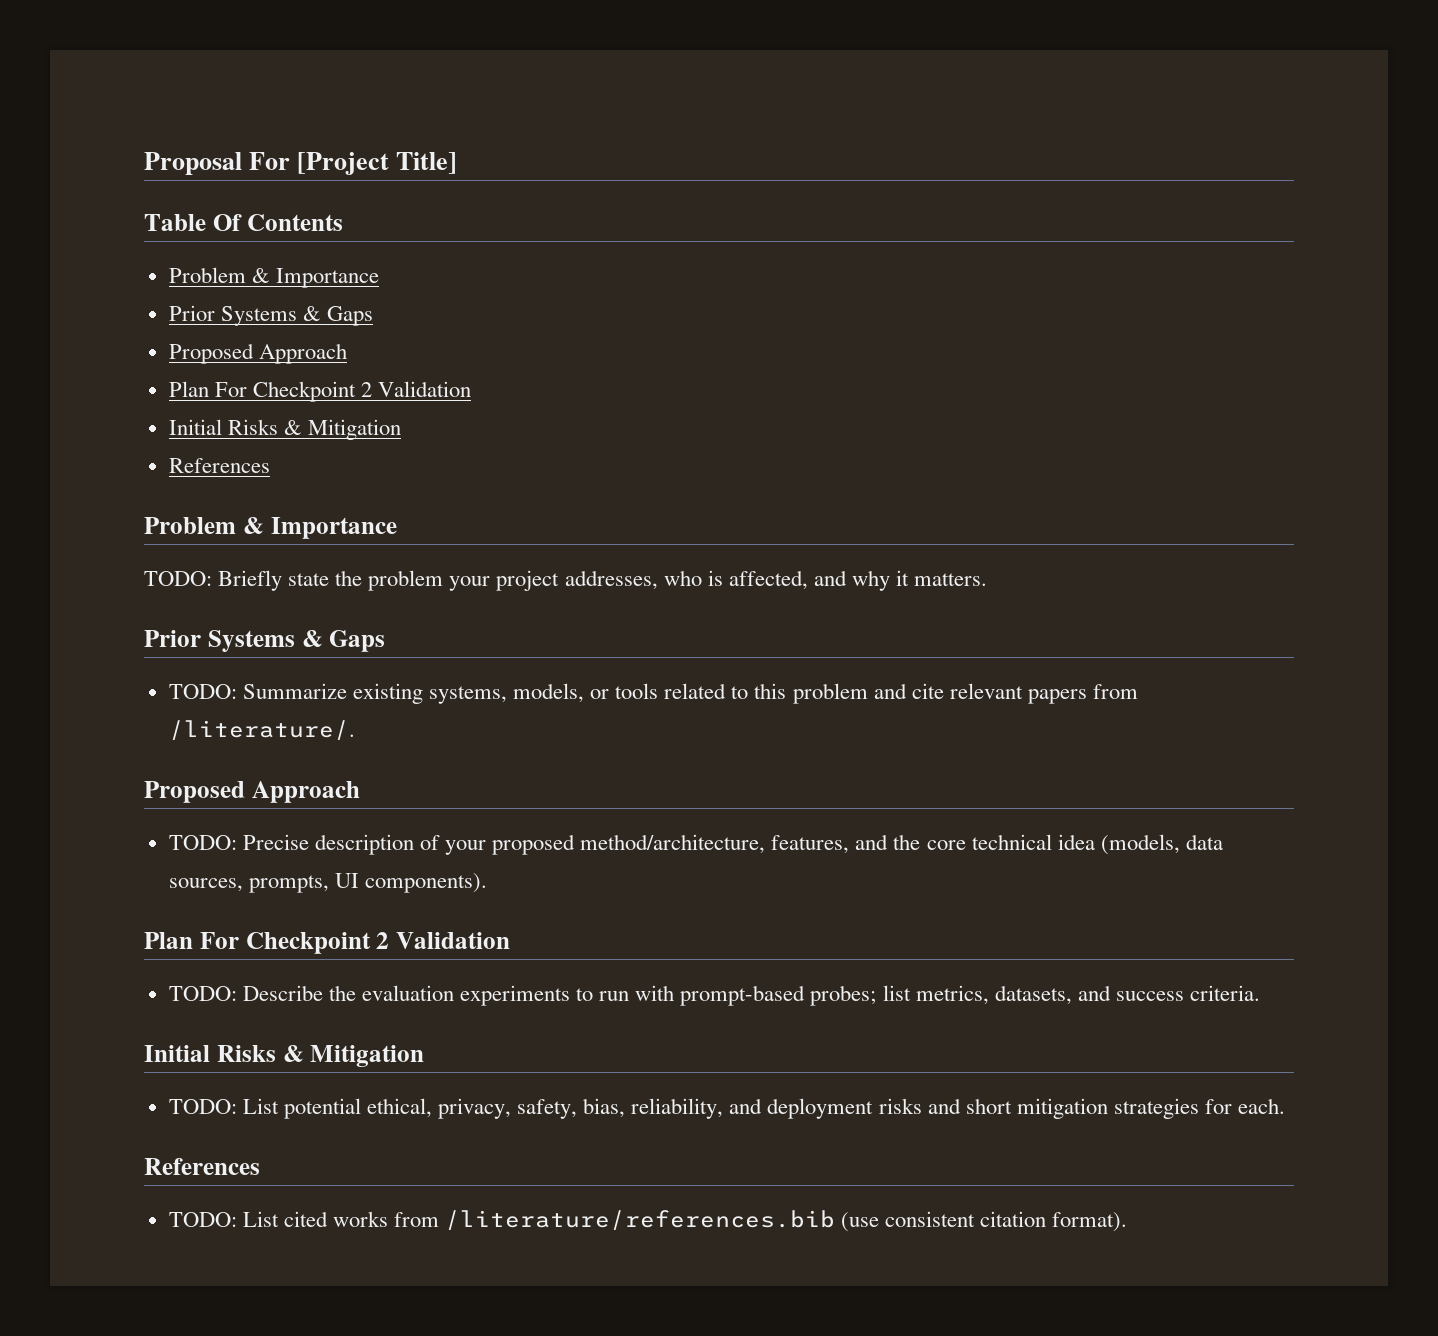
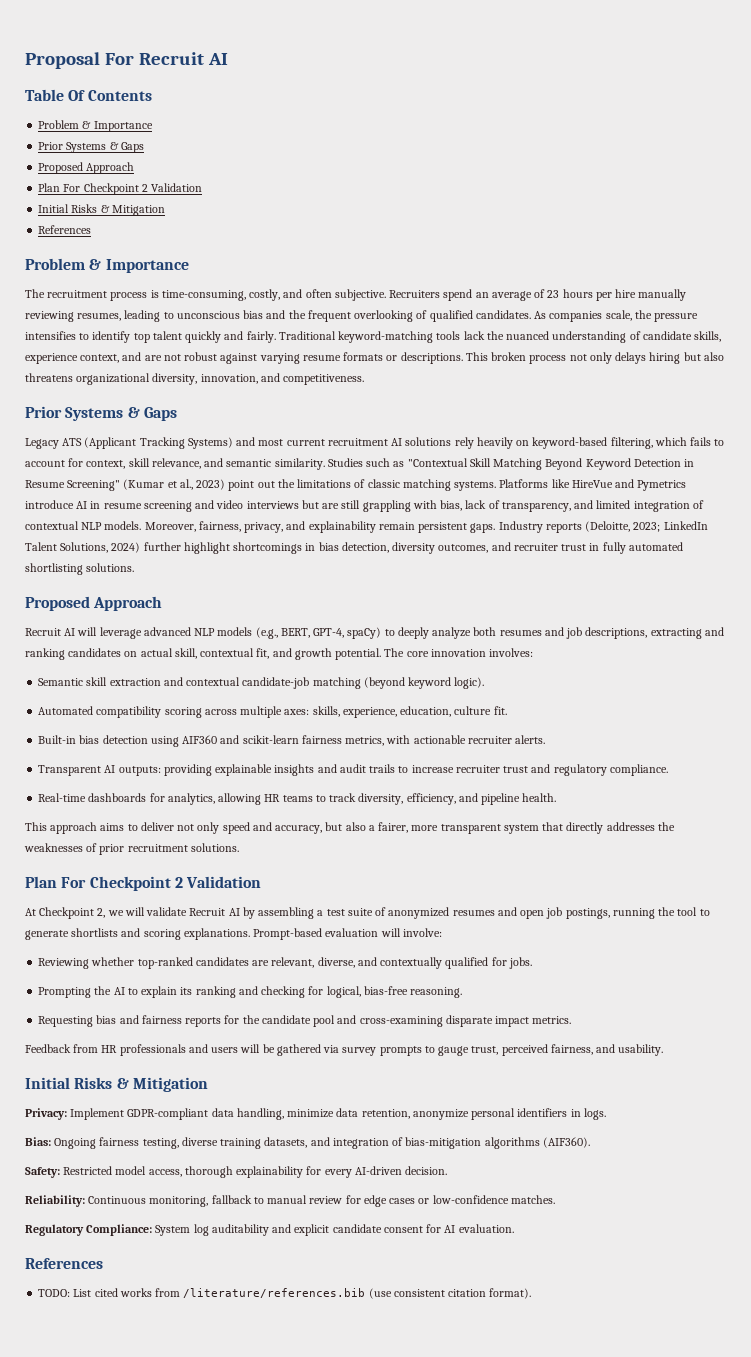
- Proposal For [Project Title]
+ Proposal For Recruit AI
- TODO: Briefly state the problem your project addresses, who is affected, and why it matters.
+ The recruitment process is time-consuming, costly, and often subjective. Recruiters spend an average of 23 hours per hire manually reviewing resumes, leading to unconscious bias and the frequent overlooking of qualified candidates. As companies scale, the pressure intensifies to identify top talent quickly and fairly. Traditional keyword-matching tools lack the nuanced understanding of candidate skills, experience context, and are not robust against varying resume formats or descriptions. This broken process not only delays hiring but also threatens organizational diversity, innovation, and competitiveness.
  Prior Systems & Gaps
- TODO: Summarize existing systems, models, or tools related to this problem and cite relevant papers from /literature/.
+ Legacy ATS (Applicant Tracking Systems) and most current recruitment AI solutions rely heavily on keyword-based filtering, which fails to account for context, skill relevance, and semantic similarity. Studies such as "Contextual Skill Matching Beyond Keyword Detection in Resume Screening" (Kumar et al., 2023) point out the limitations of classic matching systems. Platforms like HireVue and Pymetrics introduce AI in resume screening and video interviews but are still grappling with bias, lack of transparency, and limited integration of contextual NLP models. Moreover, fairness, privacy, and explainability remain persistent gaps. Industry reports (Deloitte, 2023; LinkedIn Talent Solutions, 2024) further highlight shortcomings in bias detection, diversity outcomes, and recruiter trust in fully automated shortlisting solutions.
  Proposed Approach
- TODO: Precise description of your proposed method/architecture, features, and the core technical idea (models, data sources, prompts, UI components).
+ Recruit AI will leverage advanced NLP models (e.g., BERT, GPT-4, spaCy) to deeply analyze both resumes and job descriptions, extracting and ranking candidates on actual skill, contextual fit, and growth potential. The core innovation involves:
+ Semantic skill extraction and contextual candidate-job matching (beyond keyword logic).
+ Automated compatibility scoring across multiple axes: skills, experience, education, culture fit.
+ Built-in bias detection using AIF360 and scikit-learn fairness metrics, with actionable recruiter alerts.
+ Transparent AI outputs: providing explainable insights and audit trails to increase recruiter trust and regulatory compliance.
+ Real-time dashboards for analytics, allowing HR teams to track diversity, efficiency, and pipeline health.
+ This approach aims to deliver not only speed and accuracy, but also a fairer, more transparent system that directly addresses the weaknesses of prior recruitment solutions.
  Plan For Checkpoint 2 Validation
- TODO: Describe the evaluation experiments to run with prompt-based probes; list metrics, datasets, and success criteria.
+ At Checkpoint 2, we will validate Recruit AI by assembling a test suite of anonymized resumes and open job postings, running the tool to generate shortlists and scoring explanations. Prompt-based evaluation will involve:
+ Reviewing whether top-ranked candidates are relevant, diverse, and contextually qualified for jobs.
+ Prompting the AI to explain its ranking and checking for logical, bias-free reasoning.
+ Requesting bias and fairness reports for the candidate pool and cross-examining disparate impact metrics.
+ Feedback from HR professionals and users will be gathered via survey prompts to gauge trust, perceived fairness, and usability.
  Initial Risks & Mitigation
- TODO: List potential ethical, privacy, safety, bias, reliability, and deployment risks and short mitigation strategies for each.
+ Privacy: Implement GDPR-compliant data handling, minimize data retention, anonymize personal identifiers in logs.
+ Bias: Ongoing fairness testing, diverse training datasets, and integration of bias-mitigation algorithms (AIF360).
+ Safety: Restricted model access, thorough explainability for every AI-driven decision.
+ Reliability: Continuous monitoring, fallback to manual review for edge cases or low-confidence matches.
+ Regulatory Compliance: System log auditability and explicit candidate consent for AI evaluation.

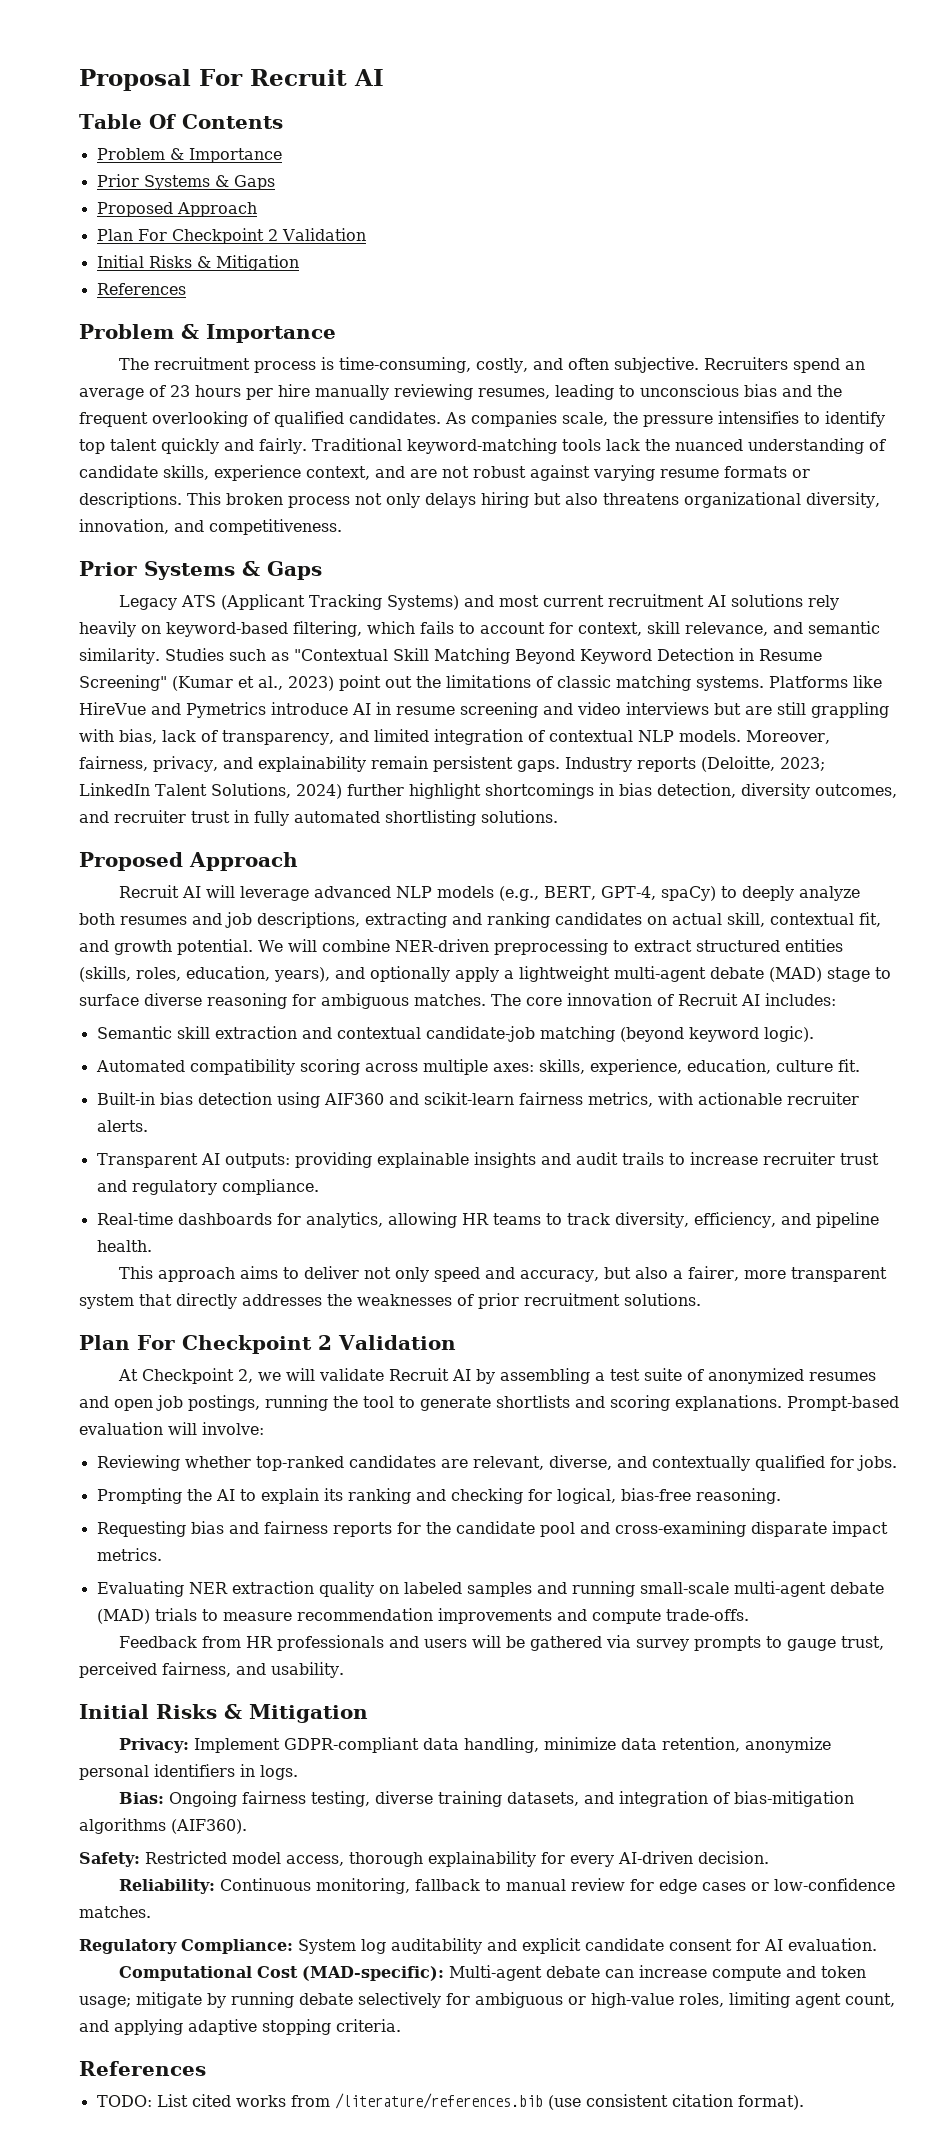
- The core innovation involves:
+ We will combine NER-driven preprocessing to extract structured entities (skills, roles, education, years), and optionally apply a lightweight multi-agent debate (MAD) stage to surface diverse reasoning for ambiguous matches. The core innovation of Recruit AI includes:
+ Evaluating NER extraction quality on labeled samples and running small-scale multi-agent debate (MAD) trials to measure recommendation improvements and compute trade-offs.
+ Computational Cost (MAD-specific): Multi-agent debate can increase compute and token usage; mitigate by running debate selectively for ambiguous or high-value roles, limiting agent count, and applying adaptive stopping criteria.

